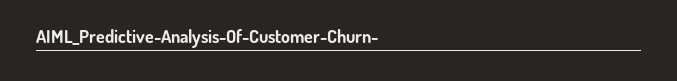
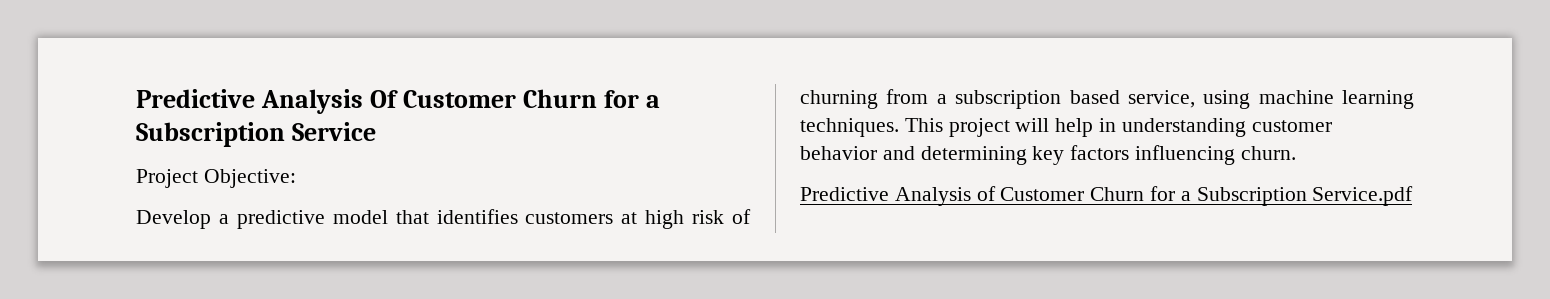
- AIML_Predictive-Analysis-Of-Customer-Churn-
+ Predictive Analysis Of Customer Churn for a Subscription Service
+ Project Objective:
+ Develop a predictive model that identifies customers at high risk of churning from a subscription based service, using machine learning techniques. This project will help in understanding customer behavior and determining key factors influencing churn.
+ Predictive Analysis of Customer Churn for a Subscription Service.pdf

